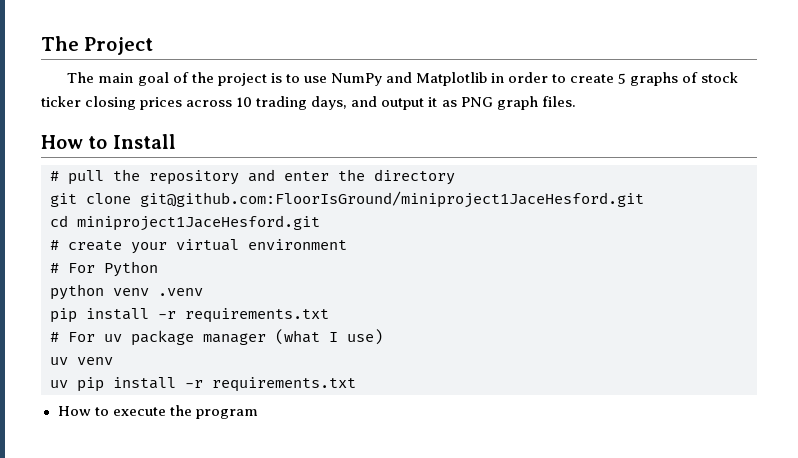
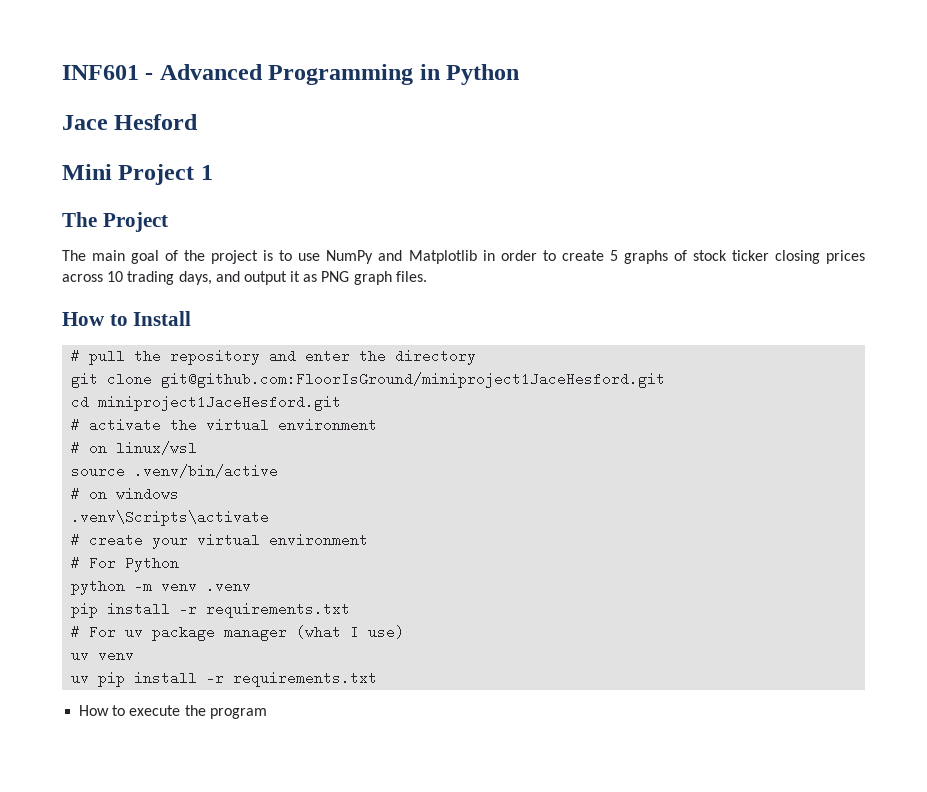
+ INF601 - Advanced Programming in Python
+ Jace Hesford
+ Mini Project 1
+ # activate the virtual environment
+ # on linux/wsl
+ source .venv/bin/active
+ # on windows
+ .venv\Scripts\activate
- python venv .venv
+ python -m venv .venv

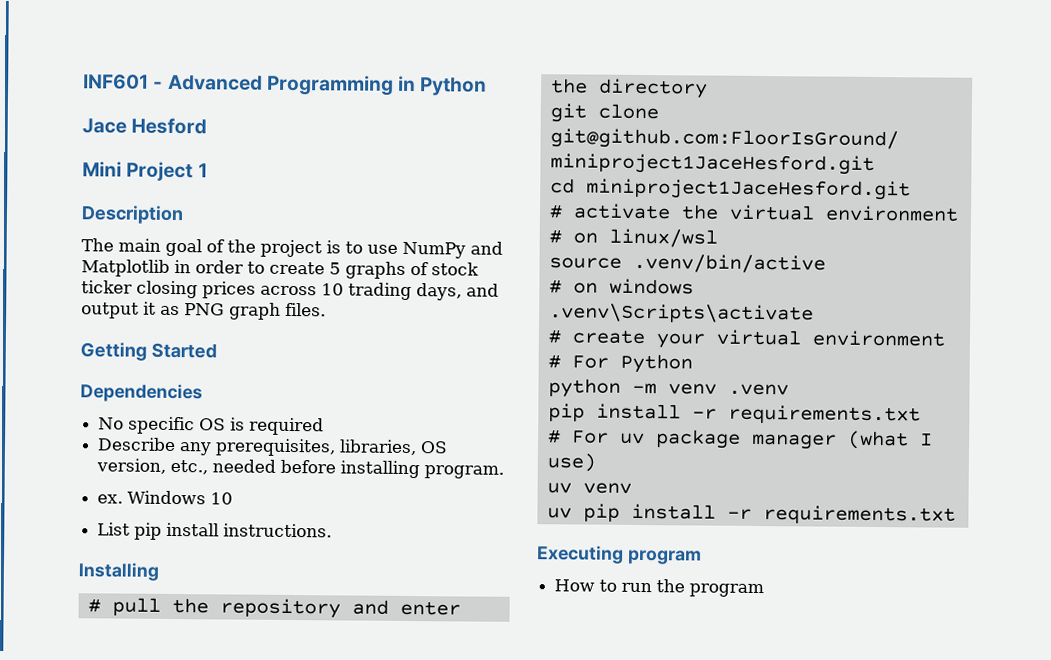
- The Project
+ Description
- How to Install
+ Getting Started
+ Dependencies
+ No specific OS is required
+ Describe any prerequisites, libraries, OS version, etc., needed before installing program.
+ ex. Windows 10
+ List pip install instructions.
+ Installing
- How to execute the program
+ Executing program
+ How to run the program

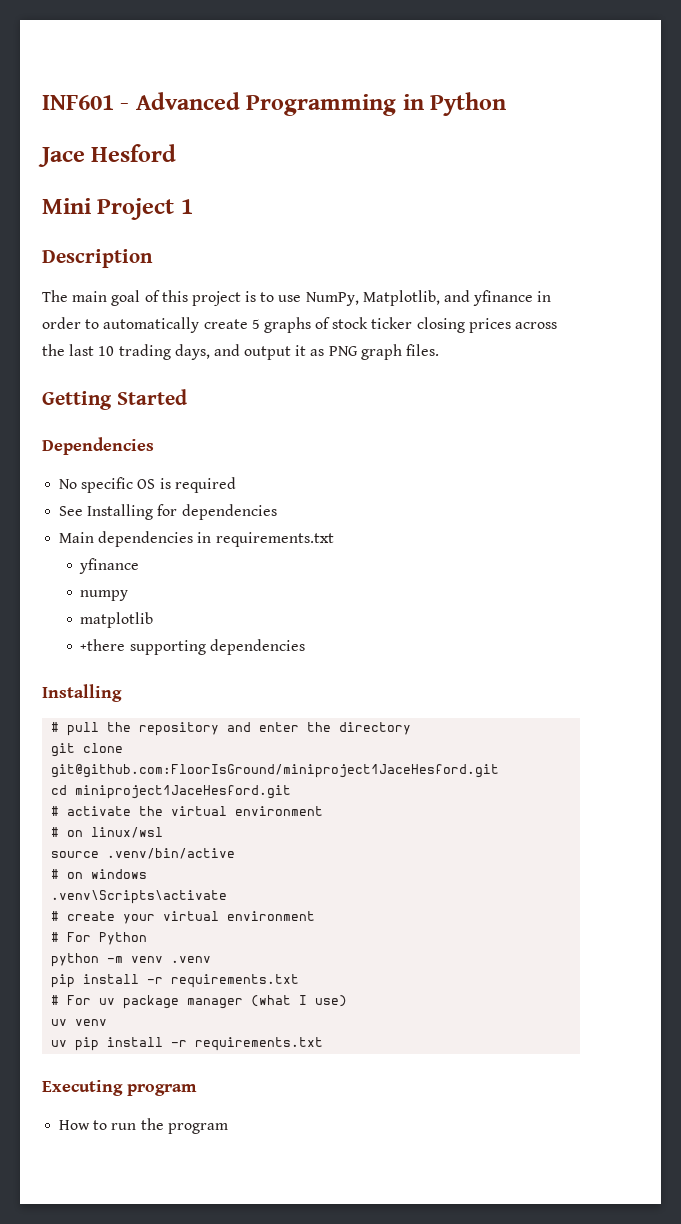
- The main goal of the project is to use NumPy and Matplotlib in order to create 5 graphs of stock ticker closing prices across 10 trading days, and output it as PNG graph files.
+ The main goal of this project is to use NumPy, Matplotlib, and yfinance in order to automatically create 5 graphs of stock ticker closing prices across the last 10 trading days, and output it as PNG graph files.
- Describe any prerequisites, libraries, OS version, etc., needed before installing program.
- ex. Windows 10
- List pip install instructions.
+ See Installing for dependencies
+ Main dependencies in requirements.txt
+ yfinance
+ numpy
+ matplotlib
+ +there supporting dependencies

